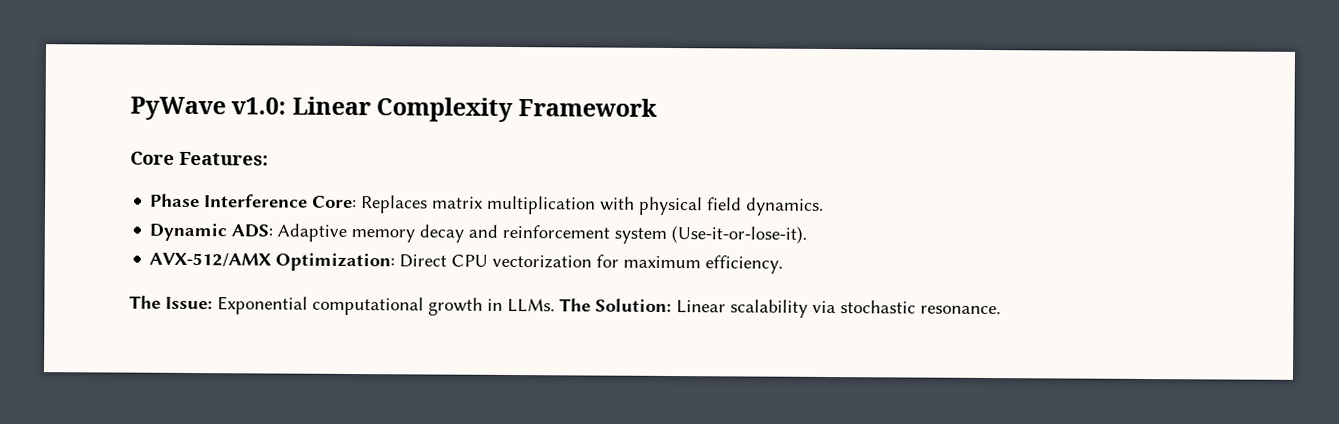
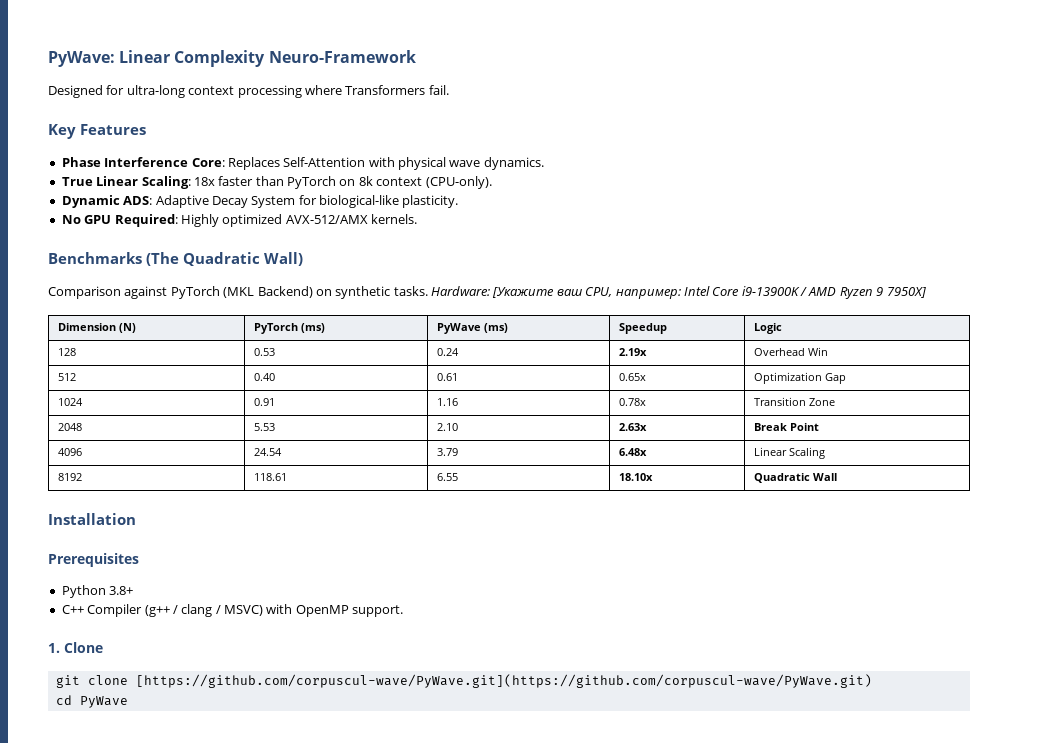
- PyWave v1.0: Linear Complexity Framework
- Core Features:
+ PyWave: Linear Complexity Neuro-Framework
+ Designed for ultra-long context processing where Transformers fail.
+ Key Features
- Phase Interference Core: Replaces matrix multiplication with physical field dynamics.
+ Phase Interference Core: Replaces Self-Attention with physical wave dynamics.
- Dynamic ADS: Adaptive memory decay and reinforcement system (Use-it-or-lose-it).
- AVX-512/AMX Optimization: Direct CPU vectorization for maximum efficiency.
- The Issue: Exponential computational growth in LLMs. The Solution: Linear scalability via stochastic resonance.
+ True Linear Scaling: 18x faster than PyTorch on 8k context (CPU-only).
+ Dynamic ADS: Adaptive Decay System for biological-like plasticity.
+ No GPU Required: Highly optimized AVX-512/AMX kernels.
+ Benchmarks (The Quadratic Wall)
+ Comparison against PyTorch (MKL Backend) on synthetic tasks. Hardware: [Укажите ваш CPU, например: Intel Core i9-13900K / AMD Ryzen 9 7950X]
+ Dimension (N) | PyTorch (ms) | PyWave (ms) | Speedup | Logic
+ 128 | 0.53 | 0.24 | 2.19x | Overhead Win
+ 512 | 0.40 | 0.61 | 0.65x | Optimization Gap
+ 1024 | 0.91 | 1.16 | 0.78x | Transition Zone
+ 2048 | 5.53 | 2.10 | 2.63x | Break Point
+ 4096 | 24.54 | 3.79 | 6.48x | Linear Scaling
+ 8192 | 118.61 | 6.55 | 18.10x | Quadratic Wall
+ Installation
+ Prerequisites
+ Python 3.8+
+ C++ Compiler (g++ / clang / MSVC) with OpenMP support.
+ 1. Clone
+ git clone [https://github.com/corpuscul-wave/PyWave.git](https://github.com/corpuscul-wave/PyWave.git)
+ cd PyWave

